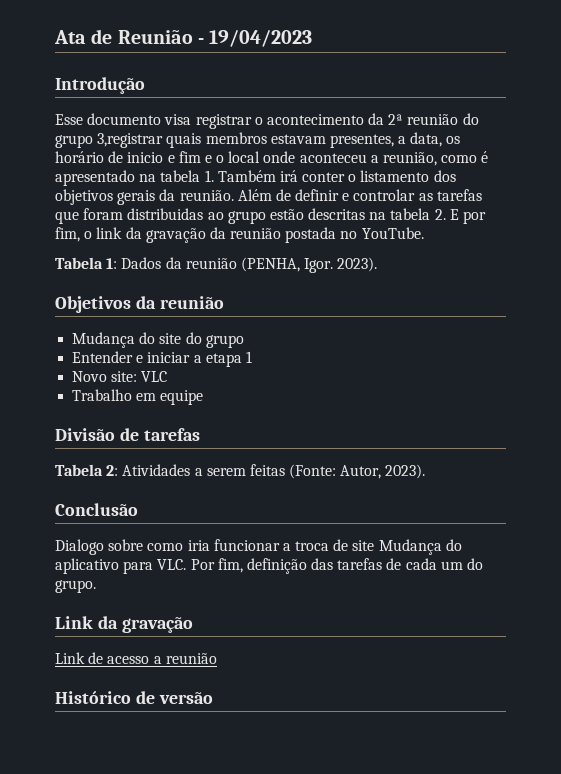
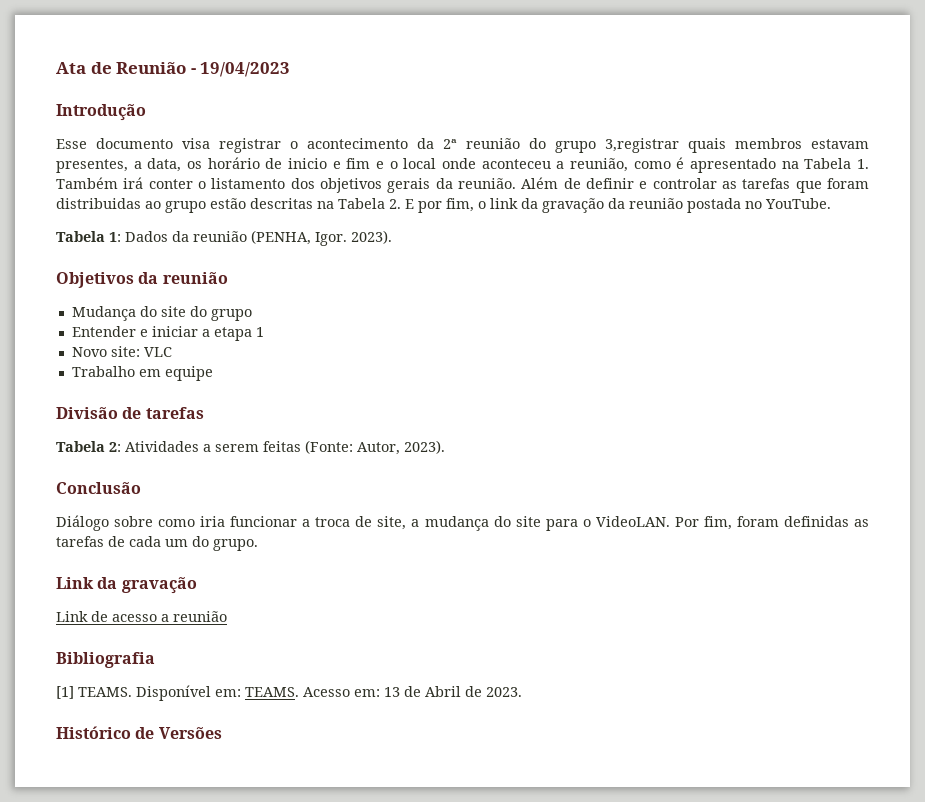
- Esse documento visa registrar o acontecimento da 2ª reunião do grupo 3,registrar quais membros estavam presentes, a data, os horário de inicio e fim e o local onde aconteceu a reunião, como é apresentado na tabela 1. Também irá conter o listamento dos objetivos gerais da reunião.
+ Esse documento visa registrar o acontecimento da 2ª reunião do grupo 3,registrar quais membros estavam presentes, a data, os horário de inicio e fim e o local onde aconteceu a reunião, como é apresentado na Tabela 1. Também irá conter o listamento dos objetivos gerais da reunião.
- Além de definir e controlar as tarefas que foram distribuidas ao grupo estão descritas na tabela 2. E por fim, o link da gravação da reunião postada no YouTube.
+ Além de definir e controlar as tarefas que foram distribuidas ao grupo estão descritas na Tabela 2. E por fim, o link da gravação da reunião postada no YouTube.
- Dialogo sobre como iria funcionar a troca de site Mudança do aplicativo para VLC. Por fim, definição das tarefas de cada um do grupo.
+ Diálogo sobre como iria funcionar a troca de site, a mudança do site para o VideoLAN. Por fim, foram definidas as tarefas de cada um do grupo.
+ Bibliografia
+ [1] TEAMS. Disponível em: TEAMS. Acesso em: 13 de Abril de 2023.
- Histórico de versão
+ Histórico de Versões

